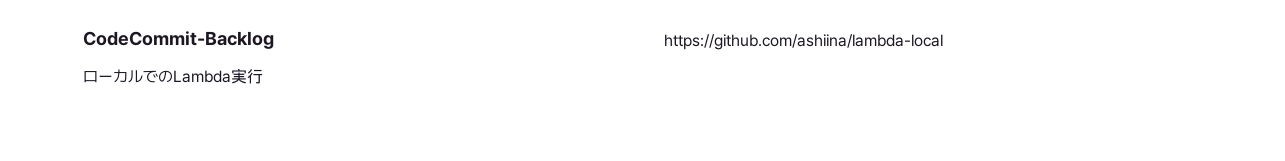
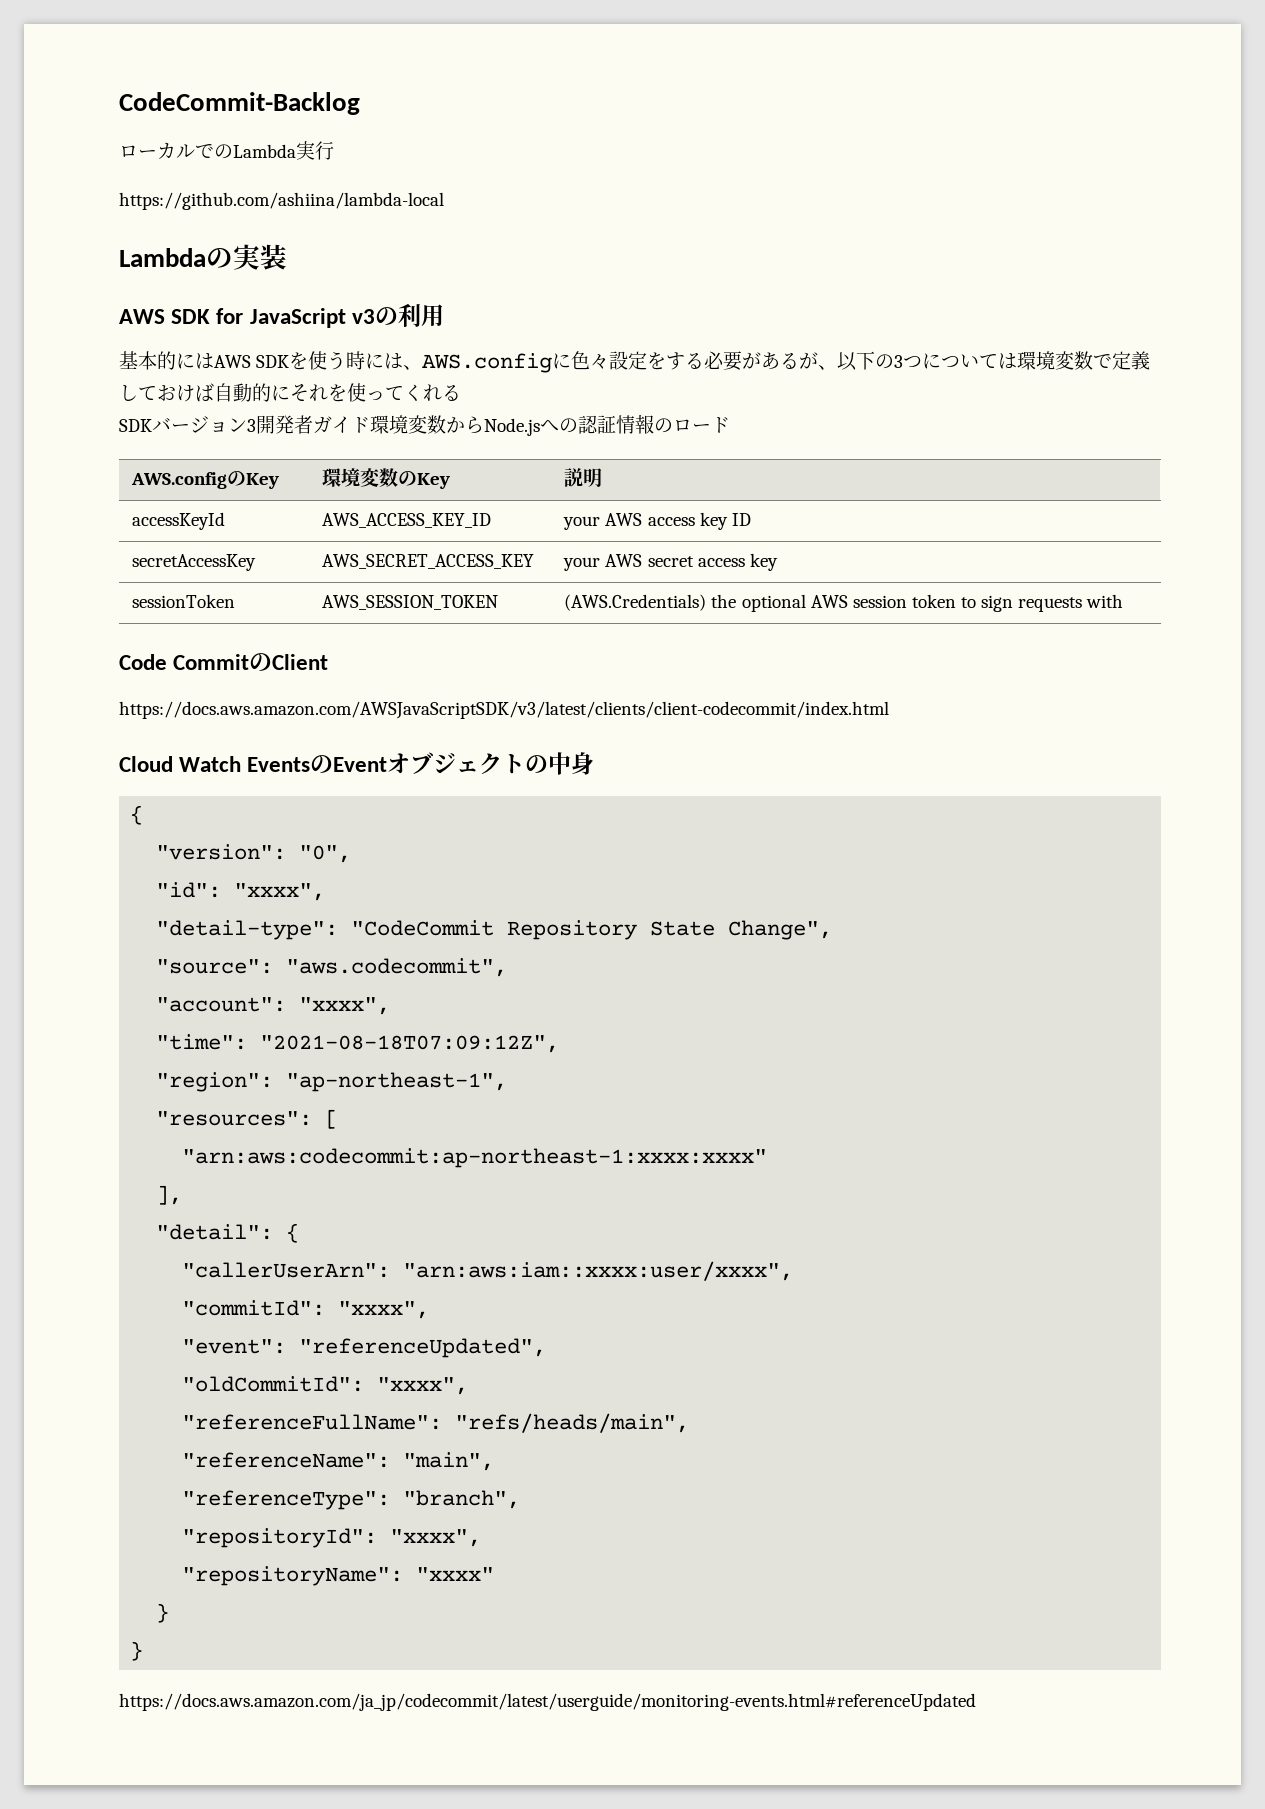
+ Lambdaの実装
+ AWS SDK for JavaScript v3の利用
+ 基本的にはAWS SDKを使う時には、AWS.configに色々設定をする必要があるが、以下の3つについては環境変数で定義しておけば自動的にそれを使ってくれる
+ SDKバージョン3開発者ガイド環境変数からNode.jsへの認証情報のロード
+ AWS.configのKey | 環境変数のKey | 説明
+ accessKeyId | AWS_ACCESS_KEY_ID | your AWS access key ID
+ secretAccessKey | AWS_SECRET_ACCESS_KEY | your AWS secret access key
+ sessionToken | AWS_SESSION_TOKEN | (AWS.Credentials) the optional AWS session token to sign requests with
+ Code CommitのClient
+ https://docs.aws.amazon.com/AWSJavaScriptSDK/v3/latest/clients/client-codecommit/index.html
+ Cloud Watch EventsのEventオブジェクトの中身
+ {
+ "version": "0",
+ "id": "xxxx",
+ "detail-type": "CodeCommit Repository State Change",
+ "source": "aws.codecommit",
+ "account": "xxxx",
+ "time": "2021-08-18T07:09:12Z",
+ "region": "ap-northeast-1",
+ "resources": [
+ "arn:aws:codecommit:ap-northeast-1:xxxx:xxxx"
+ ],
+ "detail": {
+ "callerUserArn": "arn:aws:iam::xxxx:user/xxxx",
+ "commitId": "xxxx",
+ "event": "referenceUpdated",
+ "oldCommitId": "xxxx",
+ "referenceFullName": "refs/heads/main",
+ "referenceName": "main",
+ "referenceType": "branch",
+ "repositoryId": "xxxx",
+ "repositoryName": "xxxx"
+ }
+ }
+ https://docs.aws.amazon.com/ja_jp/codecommit/latest/userguide/monitoring-events.html#referenceUpdated

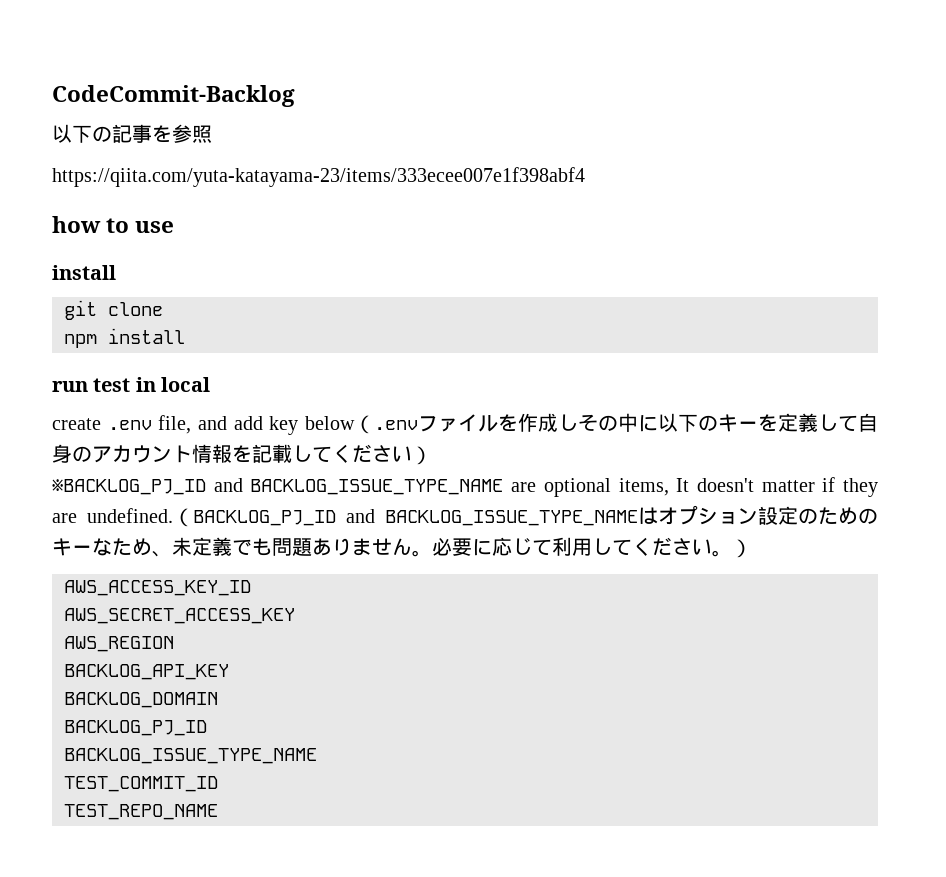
- ローカルでのLambda実行
- https://github.com/ashiina/lambda-local
- Lambdaの実装
- AWS SDK for JavaScript v3の利用
- 基本的にはAWS SDKを使う時には、AWS.configに色々設定をする必要があるが、以下の3つについては環境変数で定義しておけば自動的にそれを使ってくれる
- SDKバージョン3開発者ガイド環境変数からNode.jsへの認証情報のロード
- AWS.configのKey | 環境変数のKey | 説明
- accessKeyId | AWS_ACCESS_KEY_ID | your AWS access key ID
- secretAccessKey | AWS_SECRET_ACCESS_KEY | your AWS secret access key
- sessionToken | AWS_SESSION_TOKEN | (AWS.Credentials) the optional AWS session token to sign requests with
- Code CommitのClient
- https://docs.aws.amazon.com/AWSJavaScriptSDK/v3/latest/clients/client-codecommit/index.html
- Cloud Watch EventsのEventオブジェクトの中身
- {
- "version": "0",
- "id": "xxxx",
- "detail-type": "CodeCommit Repository State Change",
- "source": "aws.codecommit",
- "account": "xxxx",
- "time": "2021-08-18T07:09:12Z",
- "region": "ap-northeast-1",
- "resources": [
- "arn:aws:codecommit:ap-northeast-1:xxxx:xxxx"
- ],
- "detail": {
- "callerUserArn": "arn:aws:iam::xxxx:user/xxxx",
- "commitId": "xxxx",
- "event": "referenceUpdated",
- "oldCommitId": "xxxx",
- "referenceFullName": "refs/heads/main",
- "referenceName": "main",
- "referenceType": "branch",
- "repositoryId": "xxxx",
- "repositoryName": "xxxx"
- }
- }
- https://docs.aws.amazon.com/ja_jp/codecommit/latest/userguide/monitoring-events.html#referenceUpdated
+ 以下の記事を参照
+ https://qiita.com/yuta-katayama-23/items/333ecee007e1f398abf4
+ how to use
+ install
+ git clone
+ npm install
+ run test in local
+ create .env file, and add key below（.envファイルを作成しその中に以下のキーを定義して自身のアカウント情報を記載してください）
+ ※BACKLOG_PJ_ID and BACKLOG_ISSUE_TYPE_NAME are optional items, It doesn't matter if they are undefined.（BACKLOG_PJ_ID and BACKLOG_ISSUE_TYPE_NAMEはオプション設定のためのキーなため、未定義でも問題ありません。必要に応じて利用してください。）
+ AWS_ACCESS_KEY_ID
+ AWS_SECRET_ACCESS_KEY
+ AWS_REGION
+ BACKLOG_API_KEY
+ BACKLOG_DOMAIN
+ BACKLOG_PJ_ID
+ BACKLOG_ISSUE_TYPE_NAME
+ TEST_COMMIT_ID
+ TEST_REPO_NAME

